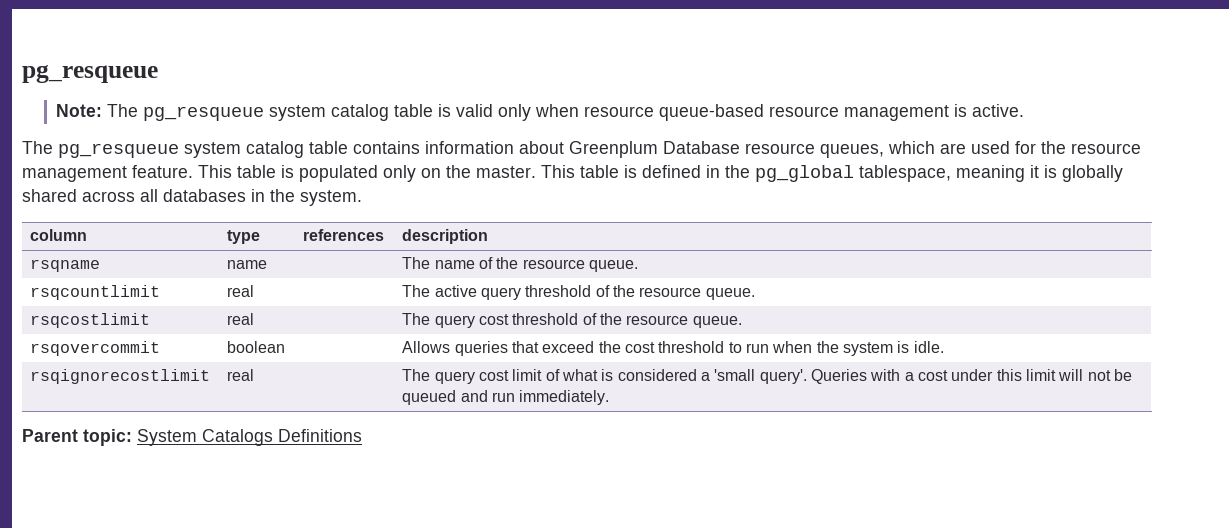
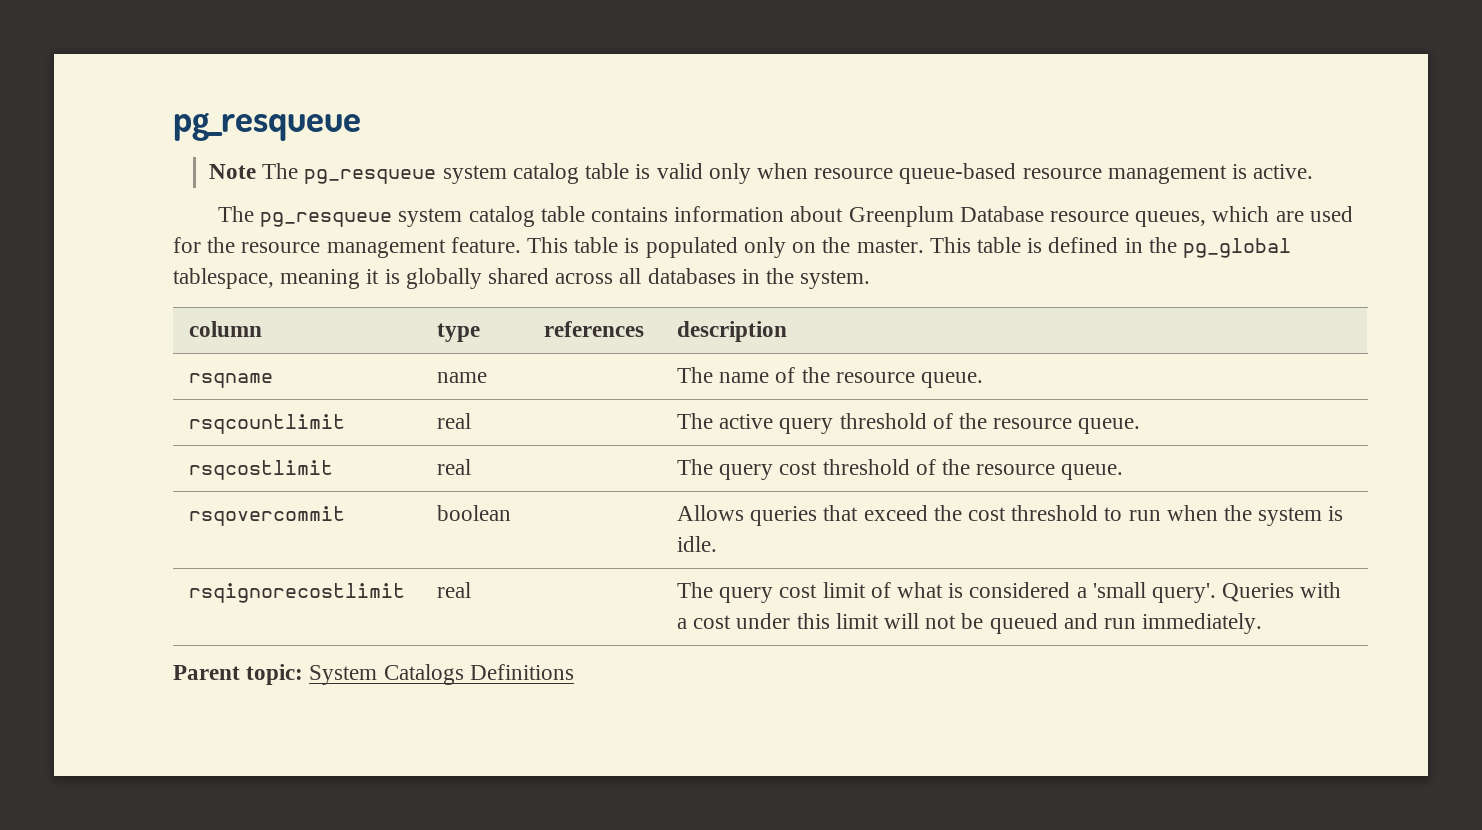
- Note: The pg_resqueue system catalog table is valid only when resource queue-based resource management is active.
+ Note The pg_resqueue system catalog table is valid only when resource queue-based resource management is active.

